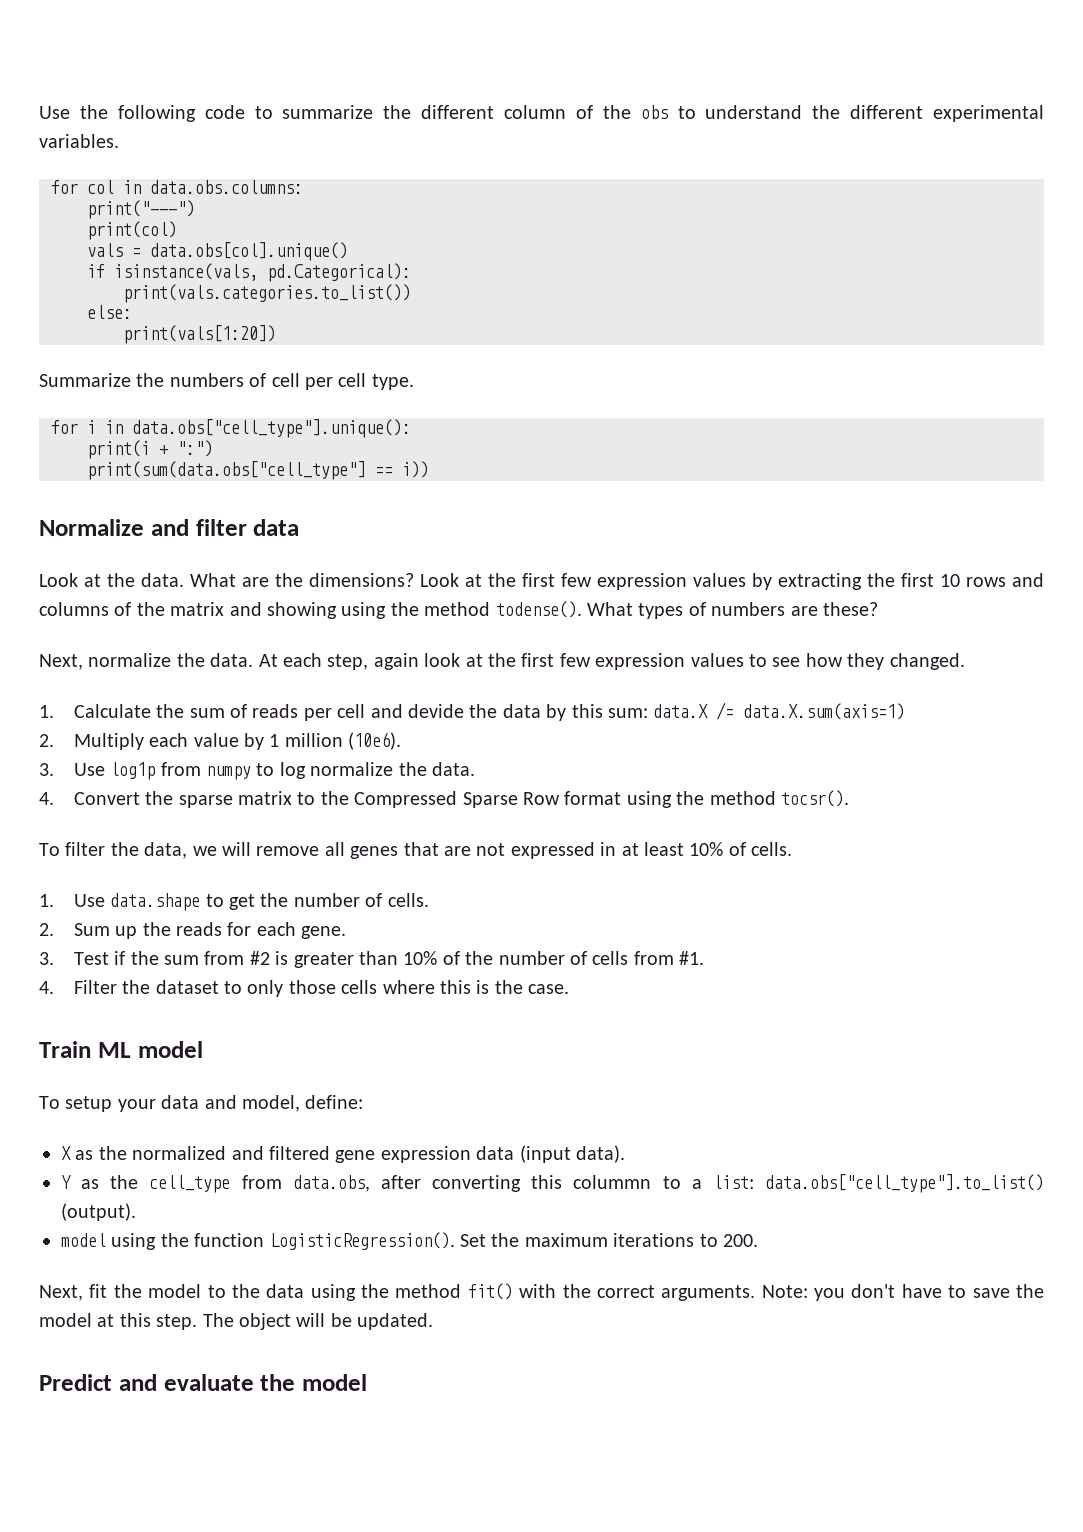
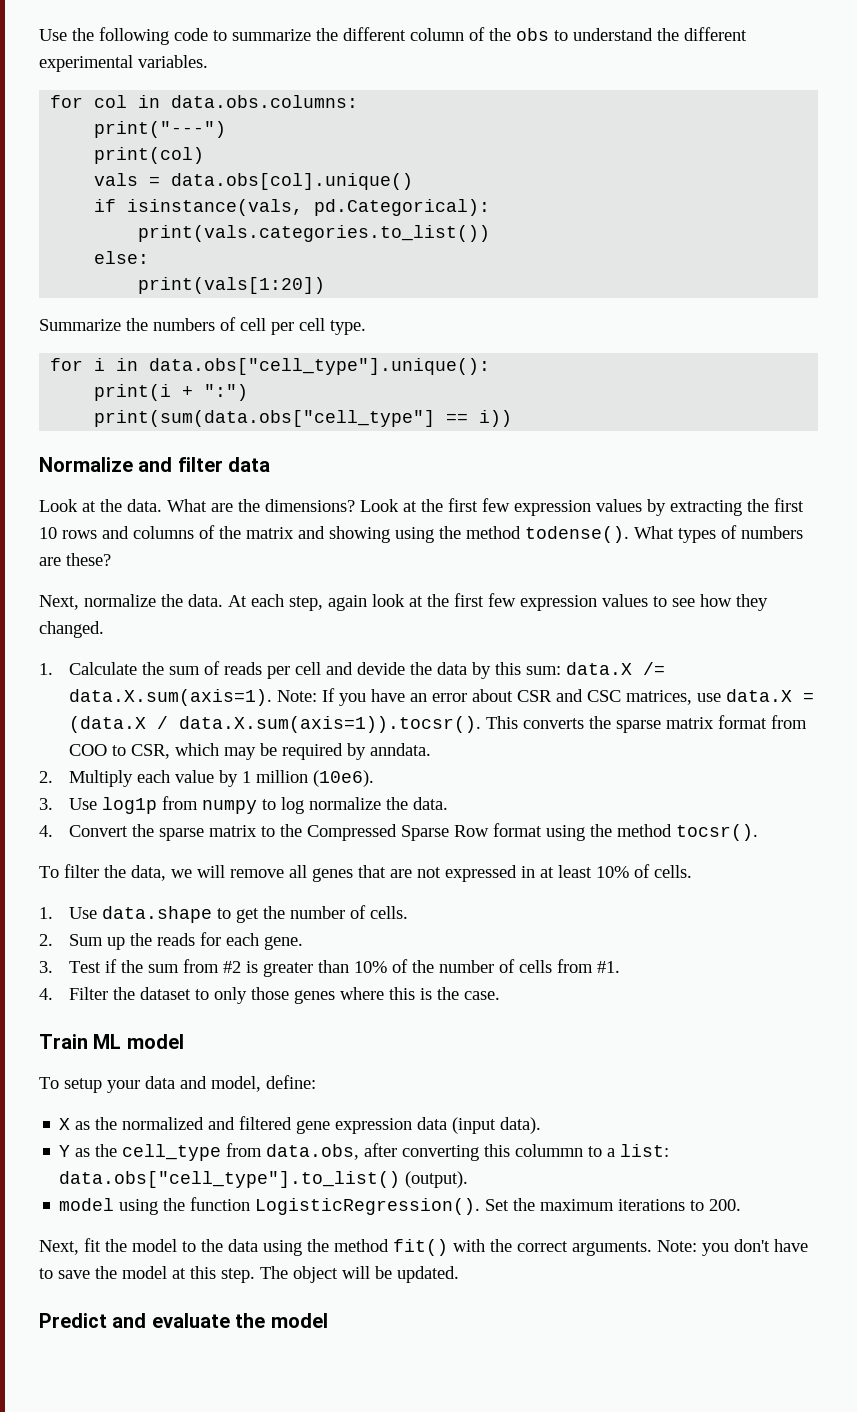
- 1. Calculate the sum of reads per cell and devide the data by this sum: data.X /= data.X.sum(axis=1)
+ 1. Calculate the sum of reads per cell and devide the data by this sum: data.X /= data.X.sum(axis=1). Note: If you have an error about CSR and CSC matrices, use data.X = (data.X / data.X.sum(axis=1)).tocsr(). This converts the sparse matrix format from COO to CSR, which may be required by anndata.
- 4. Filter the dataset to only those cells where this is the case.
+ 4. Filter the dataset to only those genes where this is the case.

